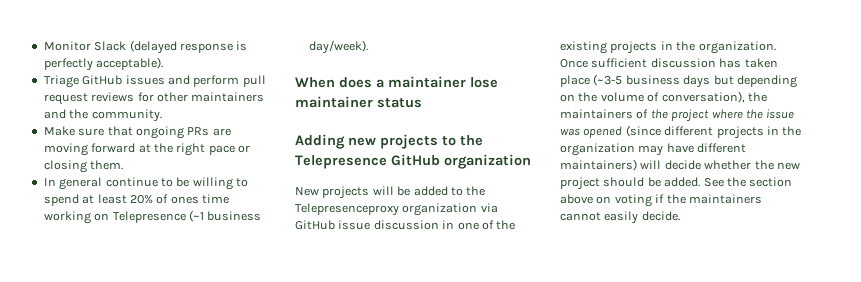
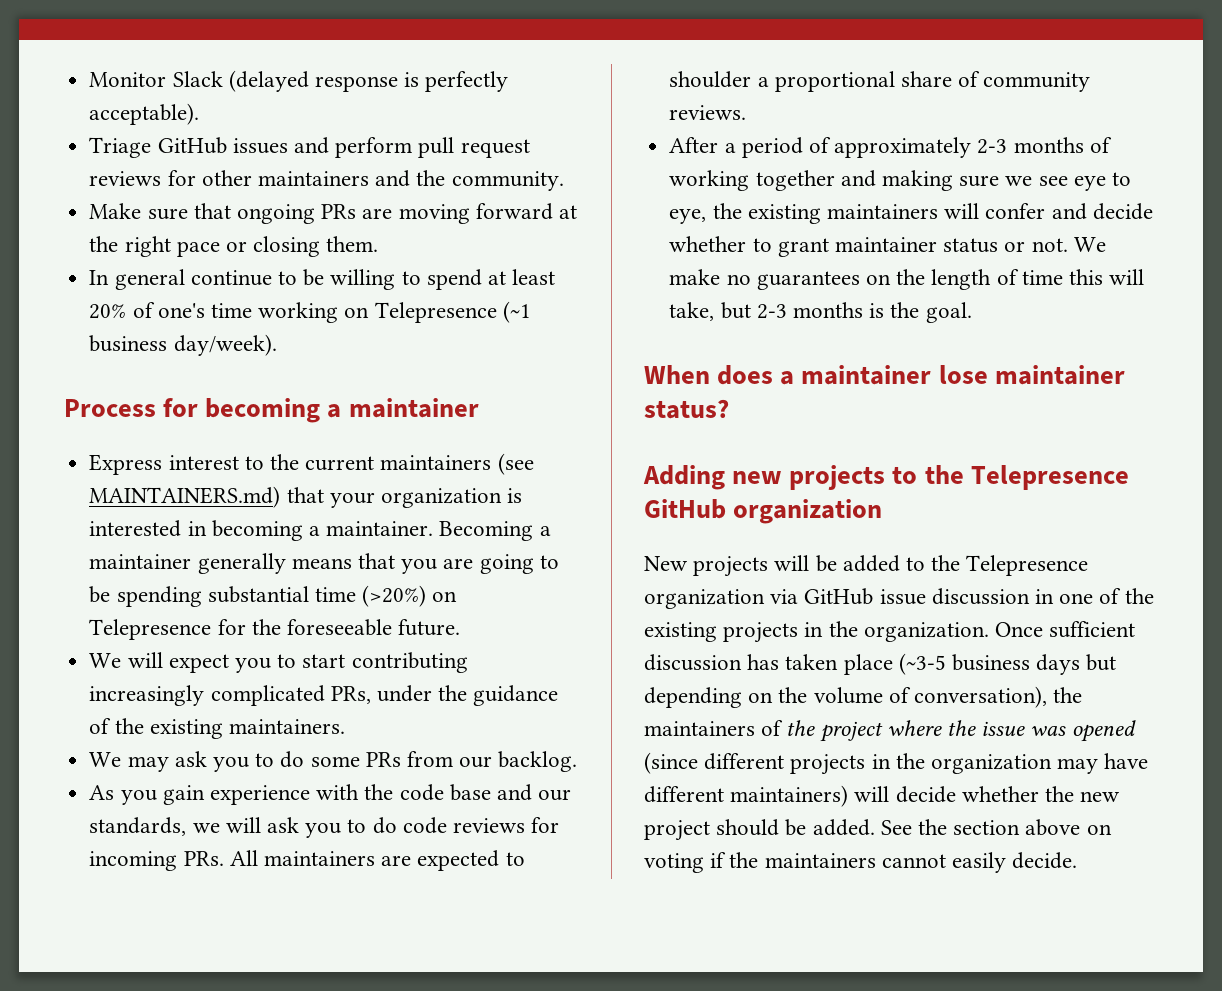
- In general continue to be willing to spend at least 20% of ones time working on Telepresence (~1 business day/week).
+ In general continue to be willing to spend at least 20% of one's time working on Telepresence (~1 business day/week).
+ Process for becoming a maintainer
+ Express interest to the current maintainers (see MAINTAINERS.md) that your organization is interested in becoming a maintainer. Becoming a maintainer generally means that you are going to be spending substantial time (>20%) on Telepresence for the foreseeable future.
+ We will expect you to start contributing increasingly complicated PRs, under the guidance of the existing maintainers.
+ We may ask you to do some PRs from our backlog.
+ As you gain experience with the code base and our standards, we will ask you to do code reviews for incoming PRs. All maintainers are expected to shoulder a proportional share of community reviews.
+ After a period of approximately 2-3 months of working together and making sure we see eye to eye, the existing maintainers will confer and decide whether to grant maintainer status or not. We make no guarantees on the length of time this will take, but 2-3 months is the goal.
- When does a maintainer lose maintainer status
+ When does a maintainer lose maintainer status?
- New projects will be added to the Telepresenceproxy organization via GitHub issue discussion in one of the existing projects in the organization.
+ New projects will be added to the Telepresence organization via GitHub issue discussion in one of the existing projects in the organization.

